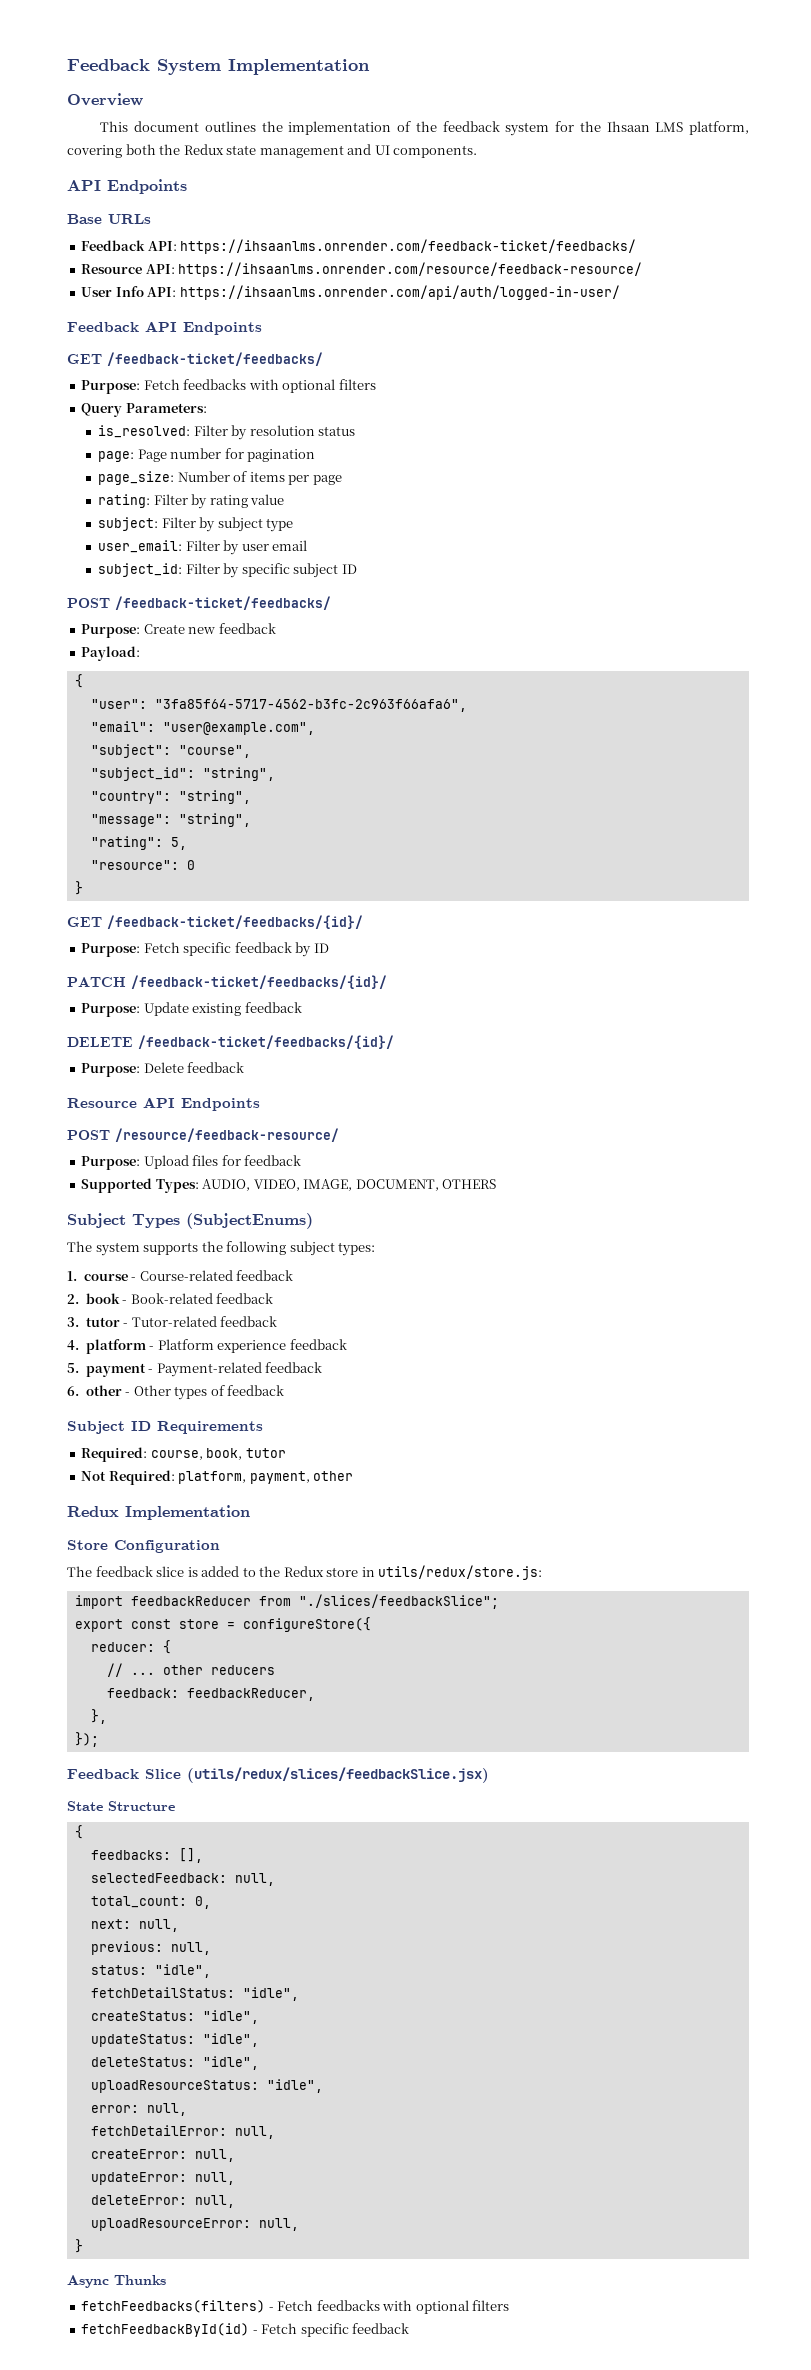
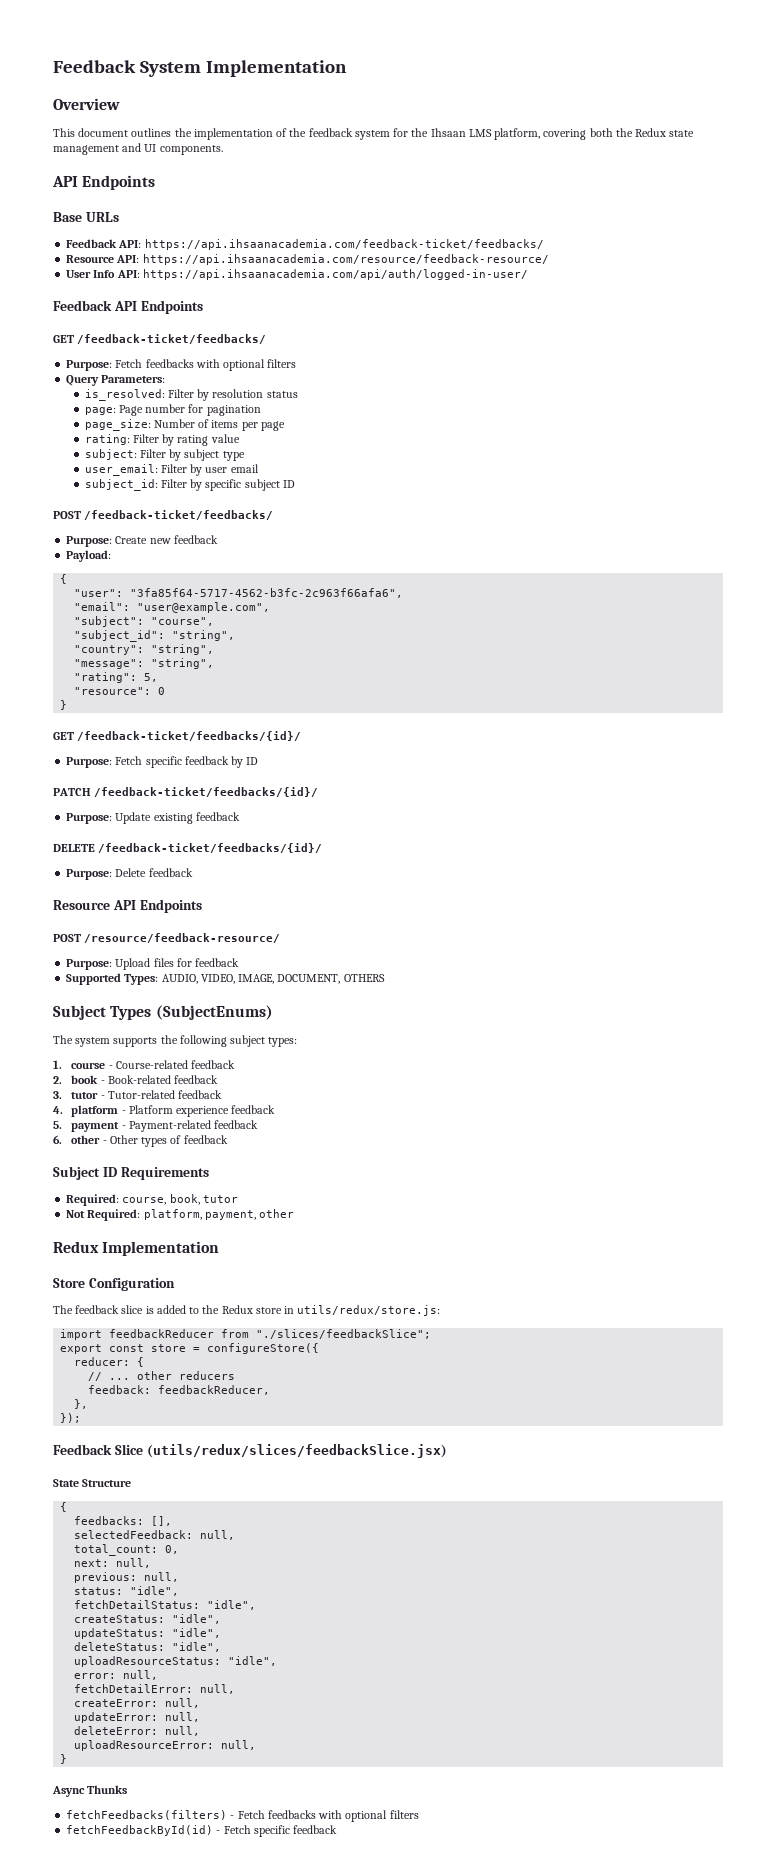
- Feedback API: https://ihsaanlms.onrender.com/feedback-ticket/feedbacks/
+ Feedback API: https://api.ihsaanacademia.com/feedback-ticket/feedbacks/
- Resource API: https://ihsaanlms.onrender.com/resource/feedback-resource/
+ Resource API: https://api.ihsaanacademia.com/resource/feedback-resource/
- User Info API: https://ihsaanlms.onrender.com/api/auth/logged-in-user/
+ User Info API: https://api.ihsaanacademia.com/api/auth/logged-in-user/

